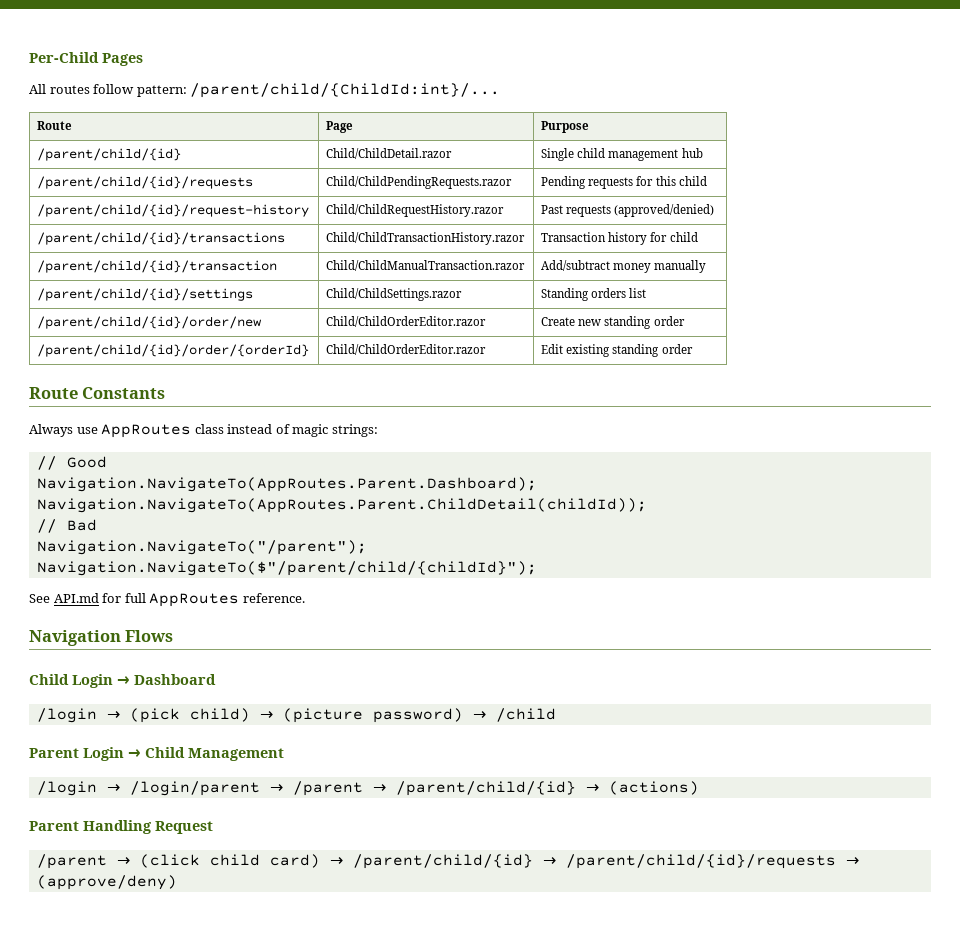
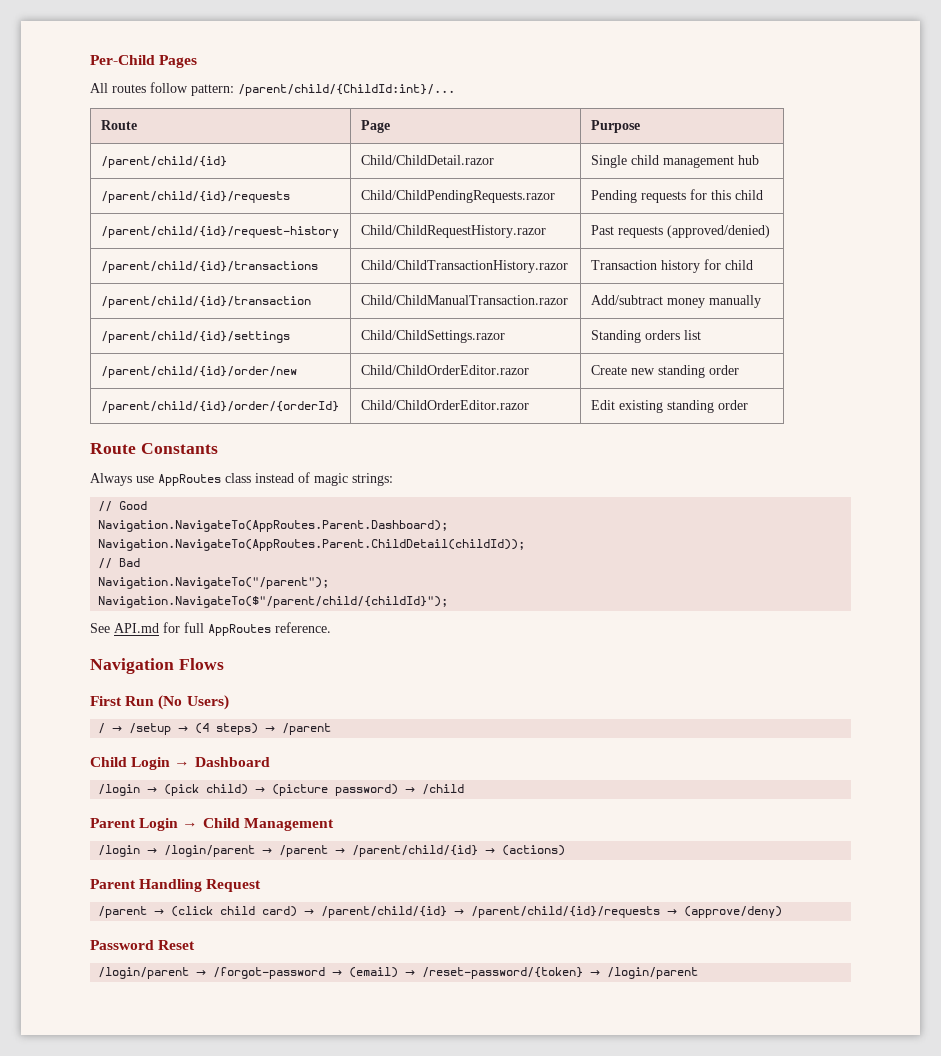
+ First Run (No Users)
+ / → /setup → (4 steps) → /parent
+ Password Reset
+ /login/parent → /forgot-password → (email) → /reset-password/{token} → /login/parent

